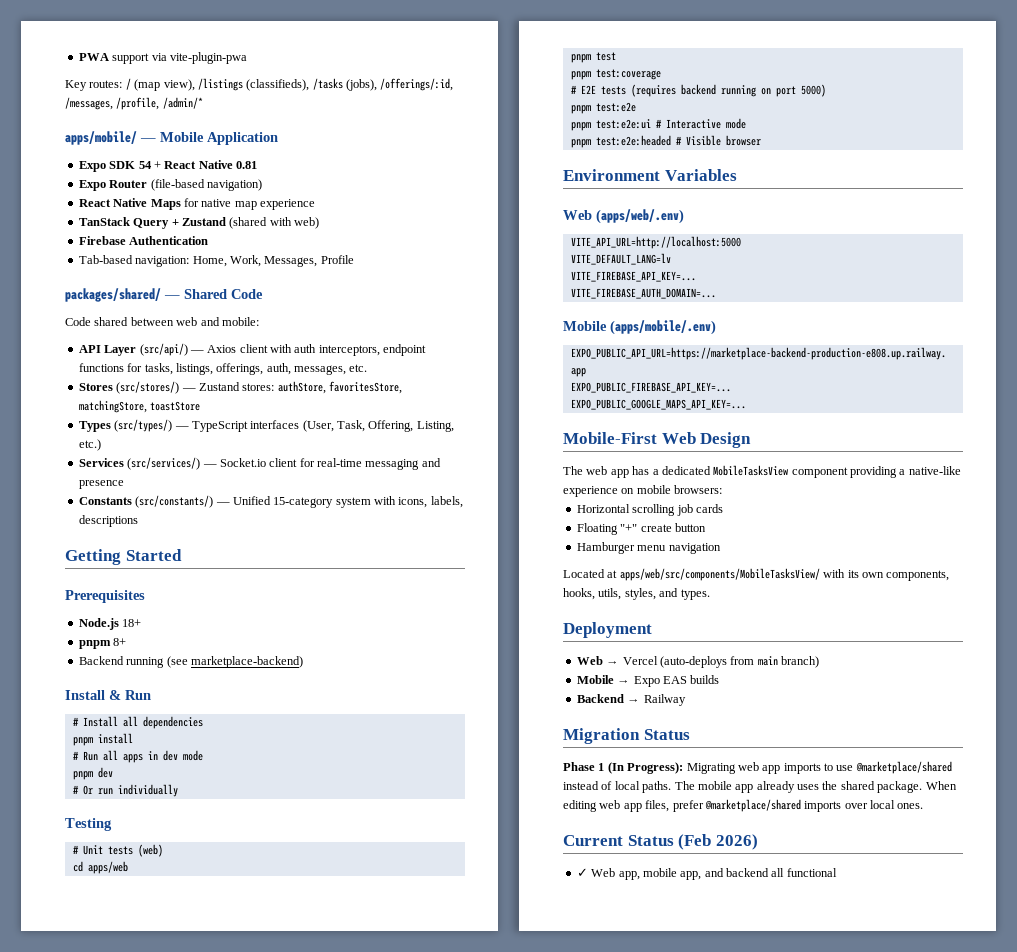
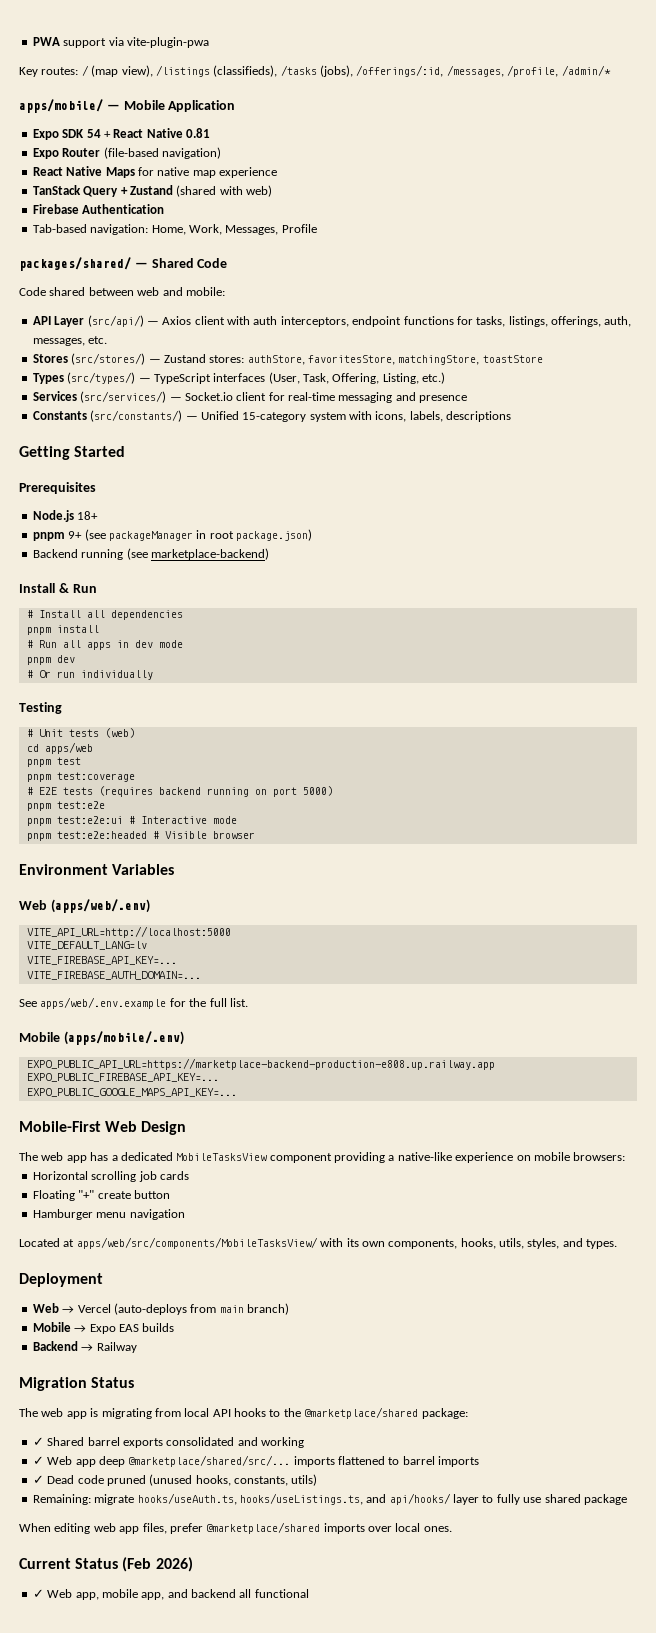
- pnpm 8+
+ pnpm 9+ (see packageManager in root package.json)
+ See apps/web/.env.example for the full list.
- Phase 1 (In Progress): Migrating web app imports to use @marketplace/shared instead of local paths. The mobile app already uses the shared package. When editing web app files, prefer @marketplace/shared imports over local ones.
+ The web app is migrating from local API hooks to the @marketplace/shared package:
+ ✓ Shared barrel exports consolidated and working
+ ✓ Web app deep @marketplace/shared/src/... imports flattened to barrel imports
+ ✓ Dead code pruned (unused hooks, constants, utils)
+ Remaining: migrate hooks/useAuth.ts, hooks/useListings.ts, and api/hooks/ layer to fully use shared package
+ When editing web app files, prefer @marketplace/shared imports over local ones.

